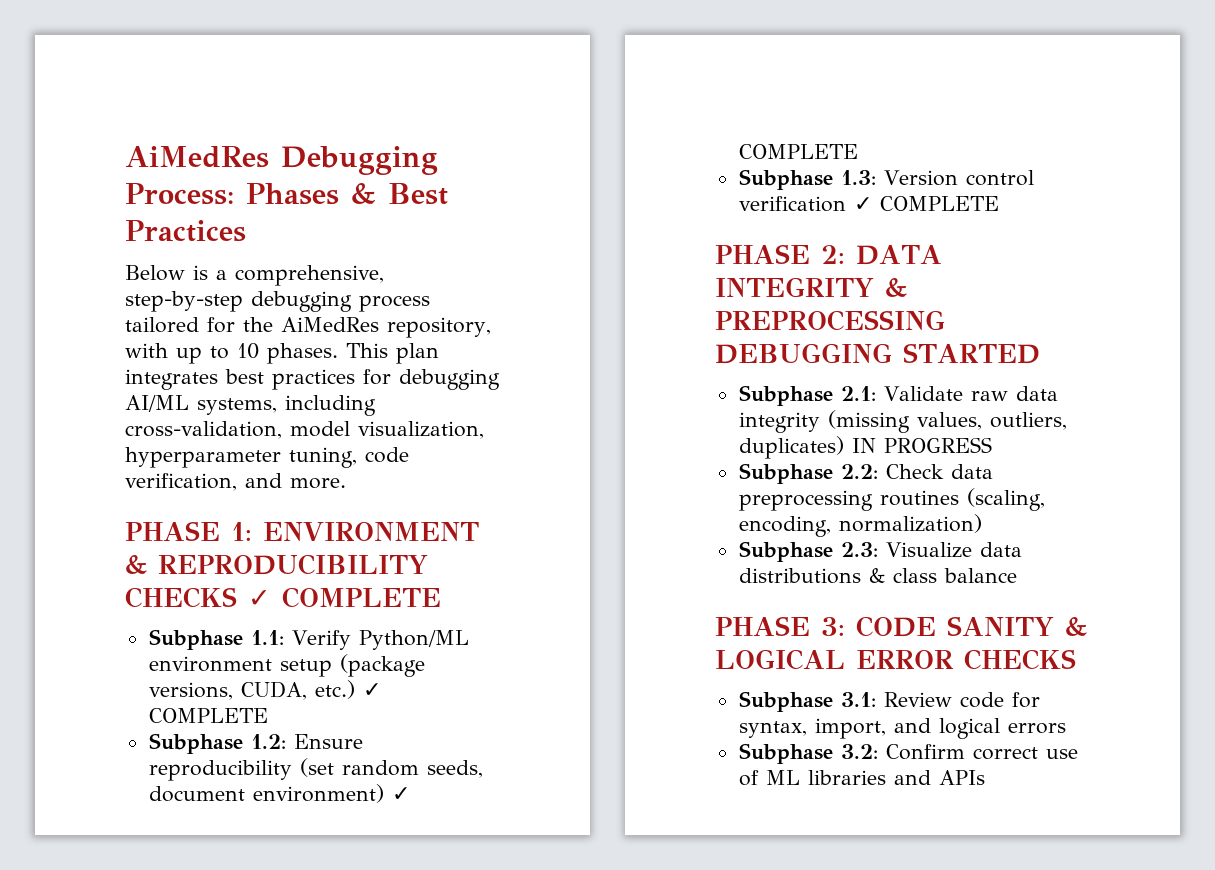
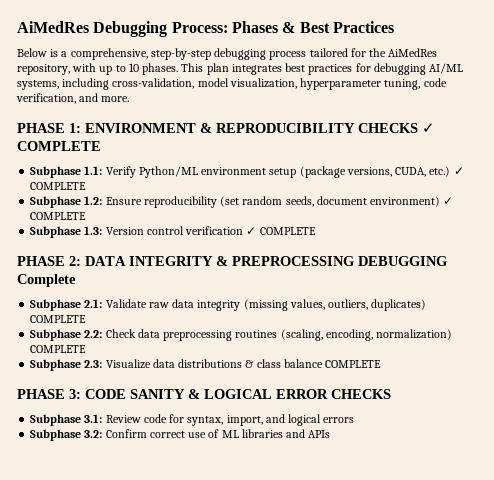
- PHASE 2: DATA INTEGRITY & PREPROCESSING DEBUGGING STARTED
+ PHASE 2: DATA INTEGRITY & PREPROCESSING DEBUGGING Complete
- Subphase 2.1: Validate raw data integrity (missing values, outliers, duplicates) IN PROGRESS
+ Subphase 2.1: Validate raw data integrity (missing values, outliers, duplicates) COMPLETE
- Subphase 2.2: Check data preprocessing routines (scaling, encoding, normalization)
+ Subphase 2.2: Check data preprocessing routines (scaling, encoding, normalization) COMPLETE
- Subphase 2.3: Visualize data distributions & class balance
+ Subphase 2.3: Visualize data distributions & class balance COMPLETE

